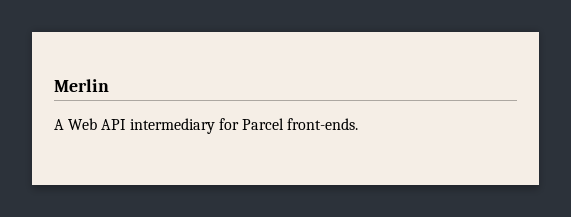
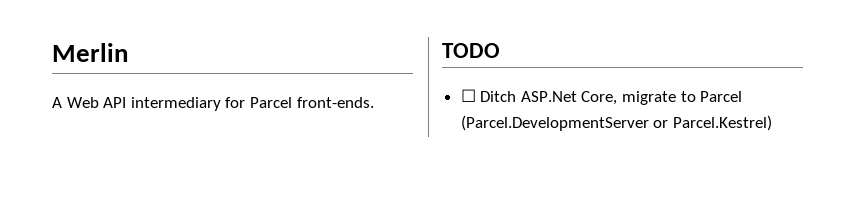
+ TODO
+ ☐ Ditch ASP.Net Core, migrate to Parcel (Parcel.DevelopmentServer or Parcel.Kestrel)

